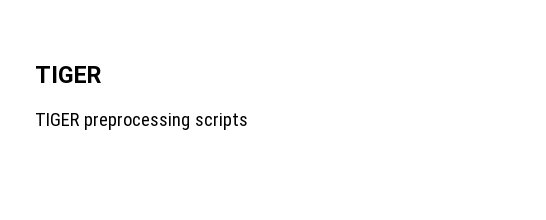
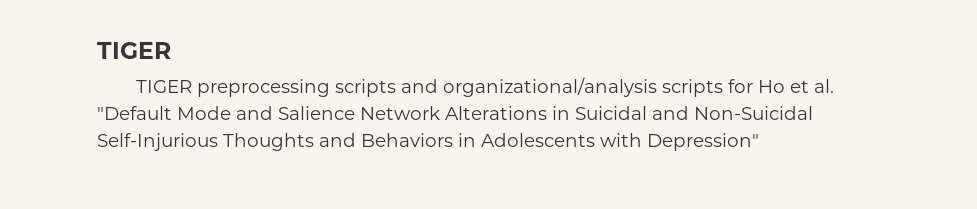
- TIGER preprocessing scripts
+ TIGER preprocessing scripts and organizational/analysis scripts for Ho et al. "Default Mode and Salience Network Alterations in Suicidal and Non-Suicidal Self-Injurious Thoughts and Behaviors in Adolescents with Depression"

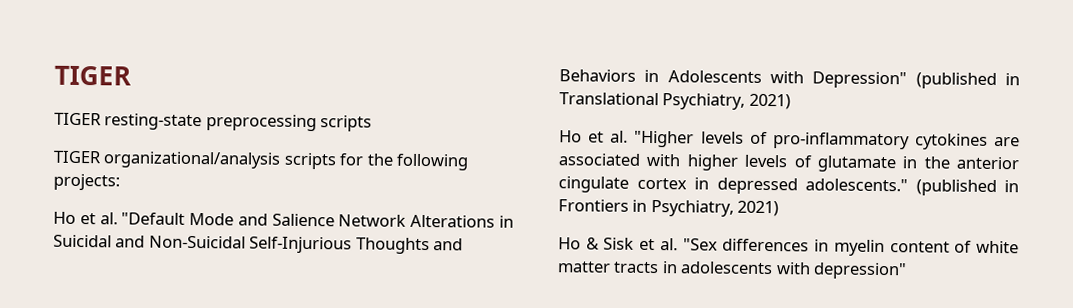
- TIGER preprocessing scripts and organizational/analysis scripts for Ho et al. "Default Mode and Salience Network Alterations in Suicidal and Non-Suicidal Self-Injurious Thoughts and Behaviors in Adolescents with Depression"
+ TIGER resting-state preprocessing scripts
+ TIGER organizational/analysis scripts for the following projects:
+ Ho et al. "Default Mode and Salience Network Alterations in Suicidal and Non-Suicidal Self-Injurious Thoughts and Behaviors in Adolescents with Depression" (published in Translational Psychiatry, 2021)
+ Ho et al. "Higher levels of pro-inflammatory cytokines are associated with higher levels of glutamate in the anterior cingulate cortex in depressed adolescents." (published in Frontiers in Psychiatry, 2021)
+ Ho & Sisk et al. "Sex differences in myelin content of white matter tracts in adolescents with depression"

